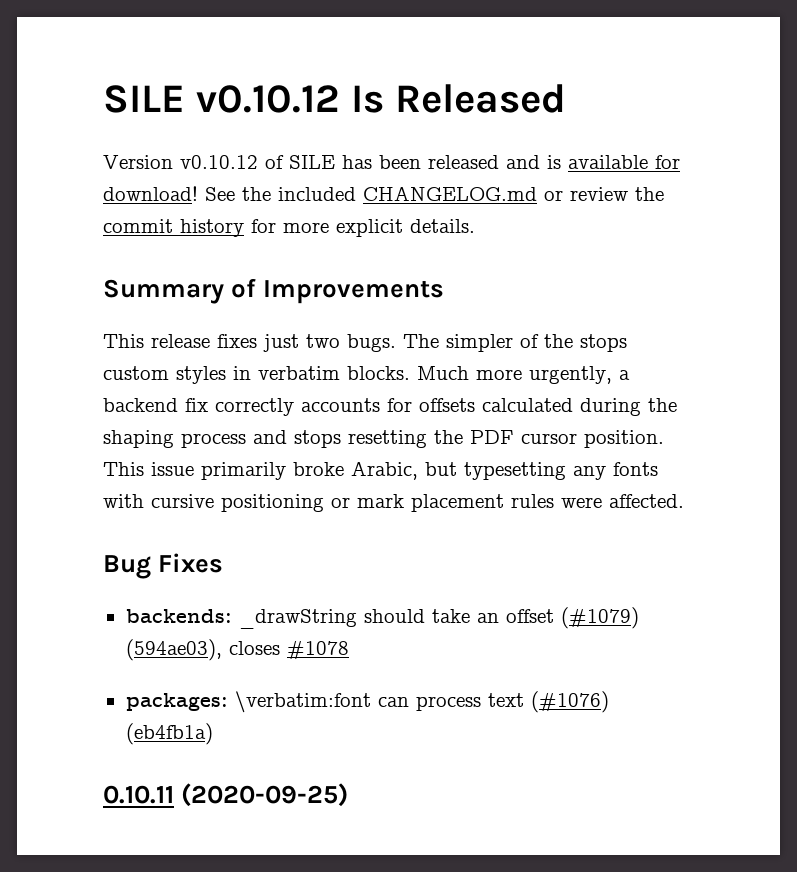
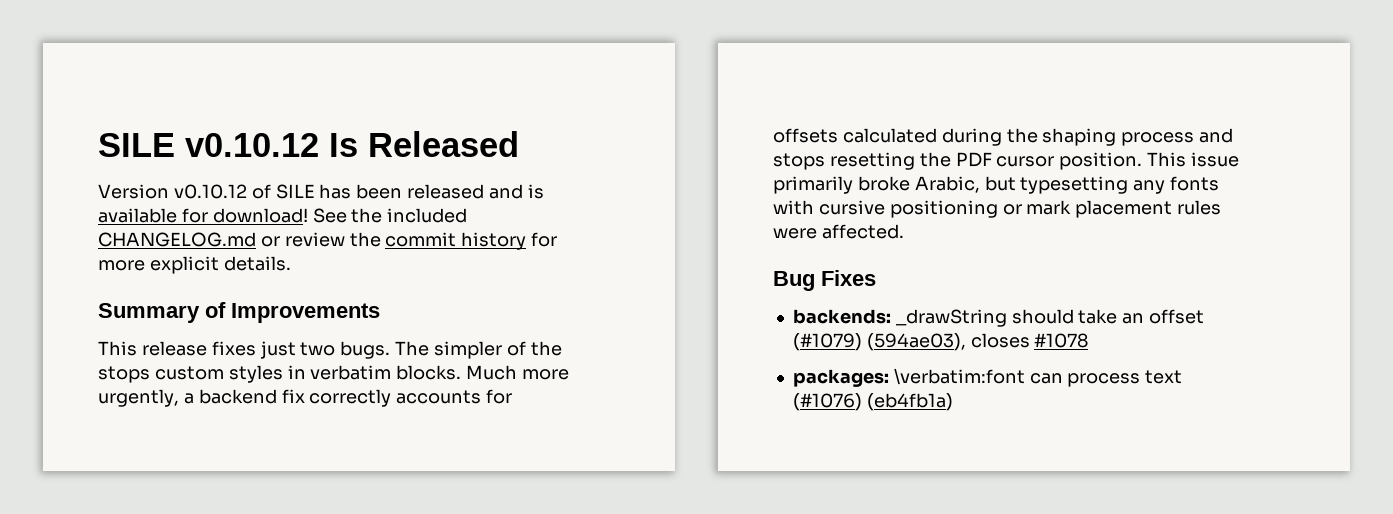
- 0.10.11 (2020-09-25)

